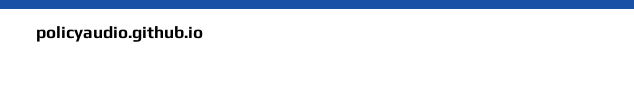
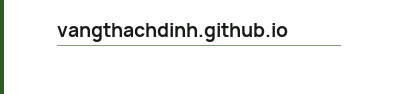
- policyaudio.github.io
+ vangthachdinh.github.io

